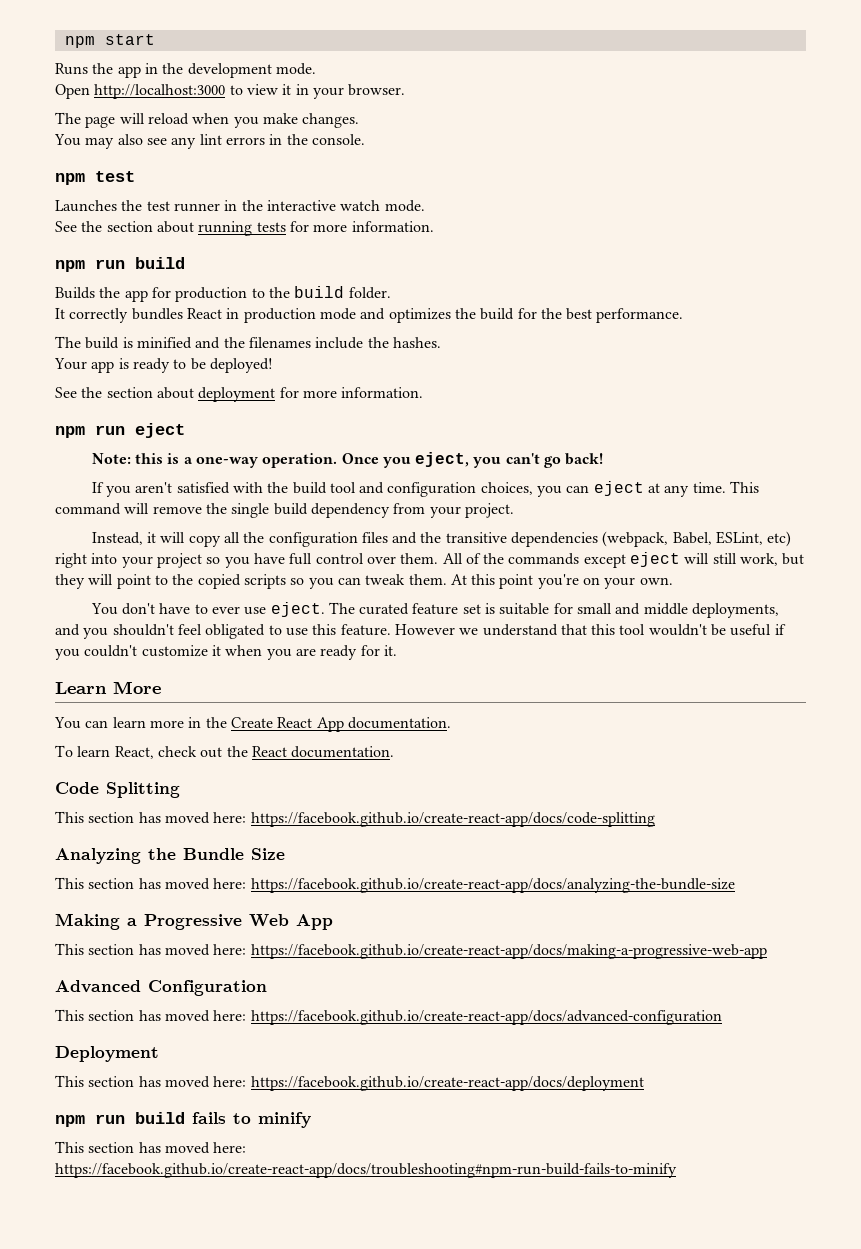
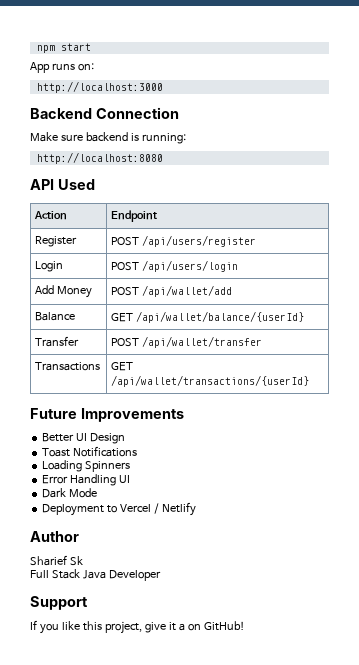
- Runs the app in the development mode.
- Open http://localhost:3000 to view it in your browser.
- The page will reload when you make changes.
- You may also see any lint errors in the console.
- npm test
- Launches the test runner in the interactive watch mode.
- See the section about running tests for more information.
- npm run build
- Builds the app for production to the build folder.
- It correctly bundles React in production mode and optimizes the build for the best performance.
- The build is minified and the filenames include the hashes.
- Your app is ready to be deployed!
- See the section about deployment for more information.
- npm run eject
- Note: this is a one-way operation. Once you eject, you can't go back!
- If you aren't satisfied with the build tool and configuration choices, you can eject at any time. This command will remove the single build dependency from your project.
- Instead, it will copy all the configuration files and the transitive dependencies (webpack, Babel, ESLint, etc) right into your project so you have full control over them. All of the commands except eject will still work, but they will point to the copied scripts so you can tweak them. At this point you're on your own.
- You don't have to ever use eject. The curated feature set is suitable for small and middle deployments, and you shouldn't feel obligated to use this feature. However we understand that this tool wouldn't be useful if you couldn't customize it when you are ready for it.
- Learn More
- You can learn more in the Create React App documentation.
- To learn React, check out the React documentation.
- Code Splitting
- This section has moved here: https://facebook.github.io/create-react-app/docs/code-splitting
- Analyzing the Bundle Size
- This section has moved here: https://facebook.github.io/create-react-app/docs/analyzing-the-bundle-size
- Making a Progressive Web App
- This section has moved here: https://facebook.github.io/create-react-app/docs/making-a-progressive-web-app
- Advanced Configuration
- This section has moved here: https://facebook.github.io/create-react-app/docs/advanced-configuration
- Deployment
- This section has moved here: https://facebook.github.io/create-react-app/docs/deployment
- npm run build fails to minify
- This section has moved here: https://facebook.github.io/create-react-app/docs/troubleshooting#npm-run-build-fails-to-minify
+ App runs on:
+ http://localhost:3000
+ Backend Connection
+ Make sure backend is running:
+ http://localhost:8080
+ API Used
+ Action | Endpoint
+ Register | POST /api/users/register
+ Login | POST /api/users/login
+ Add Money | POST /api/wallet/add
+ Balance | GET /api/wallet/balance/{userId}
+ Transfer | POST /api/wallet/transfer
+ Transactions | GET /api/wallet/transactions/{userId}
+ Future Improvements
+ Better UI Design
+ Toast Notifications
+ Loading Spinners
+ Error Handling UI
+ Dark Mode
+ Deployment to Vercel / Netlify
+ Author
+ Sharief Sk
+ Full Stack Java Developer
+ Support
+ If you like this project, give it a on GitHub!

